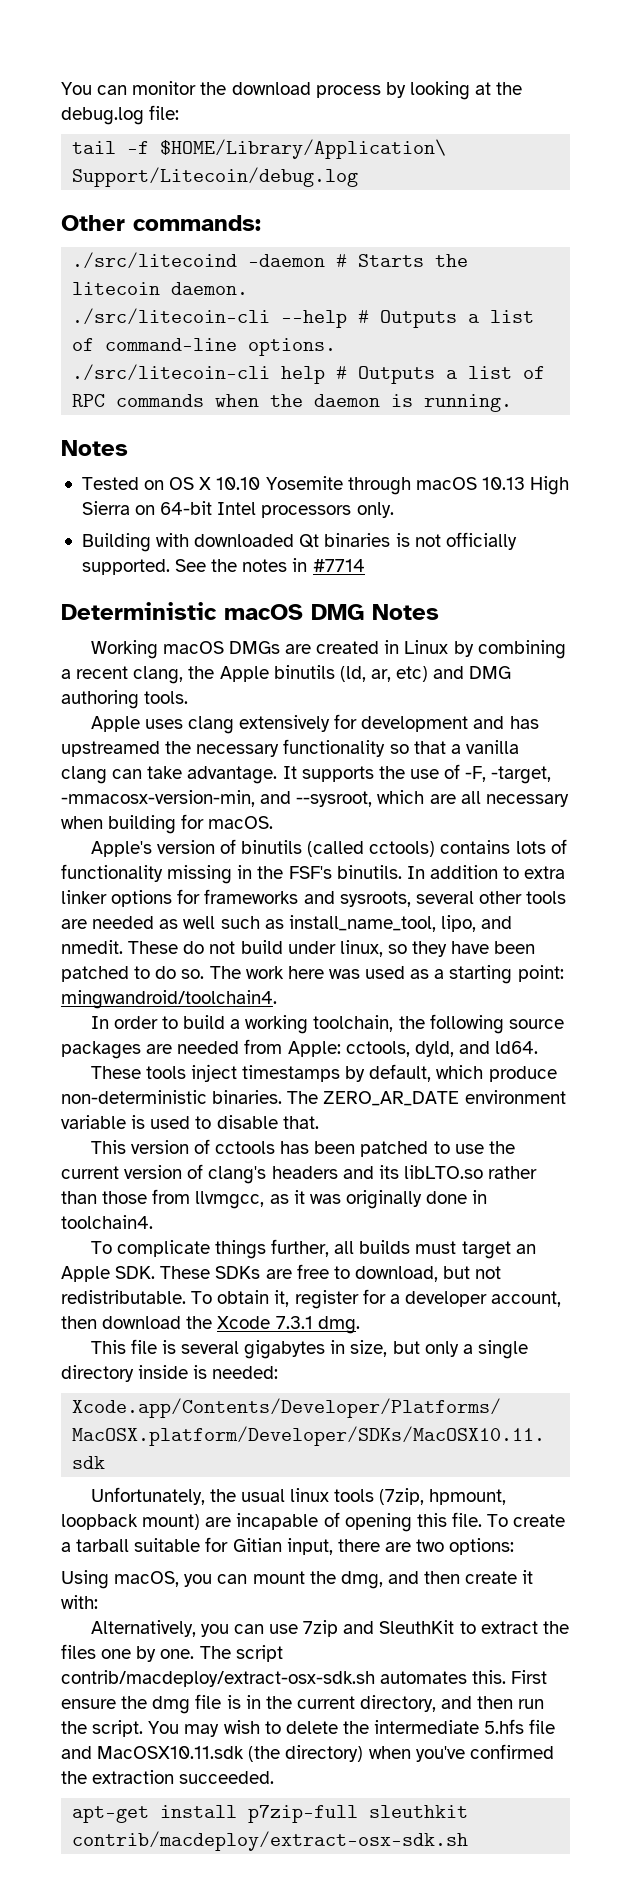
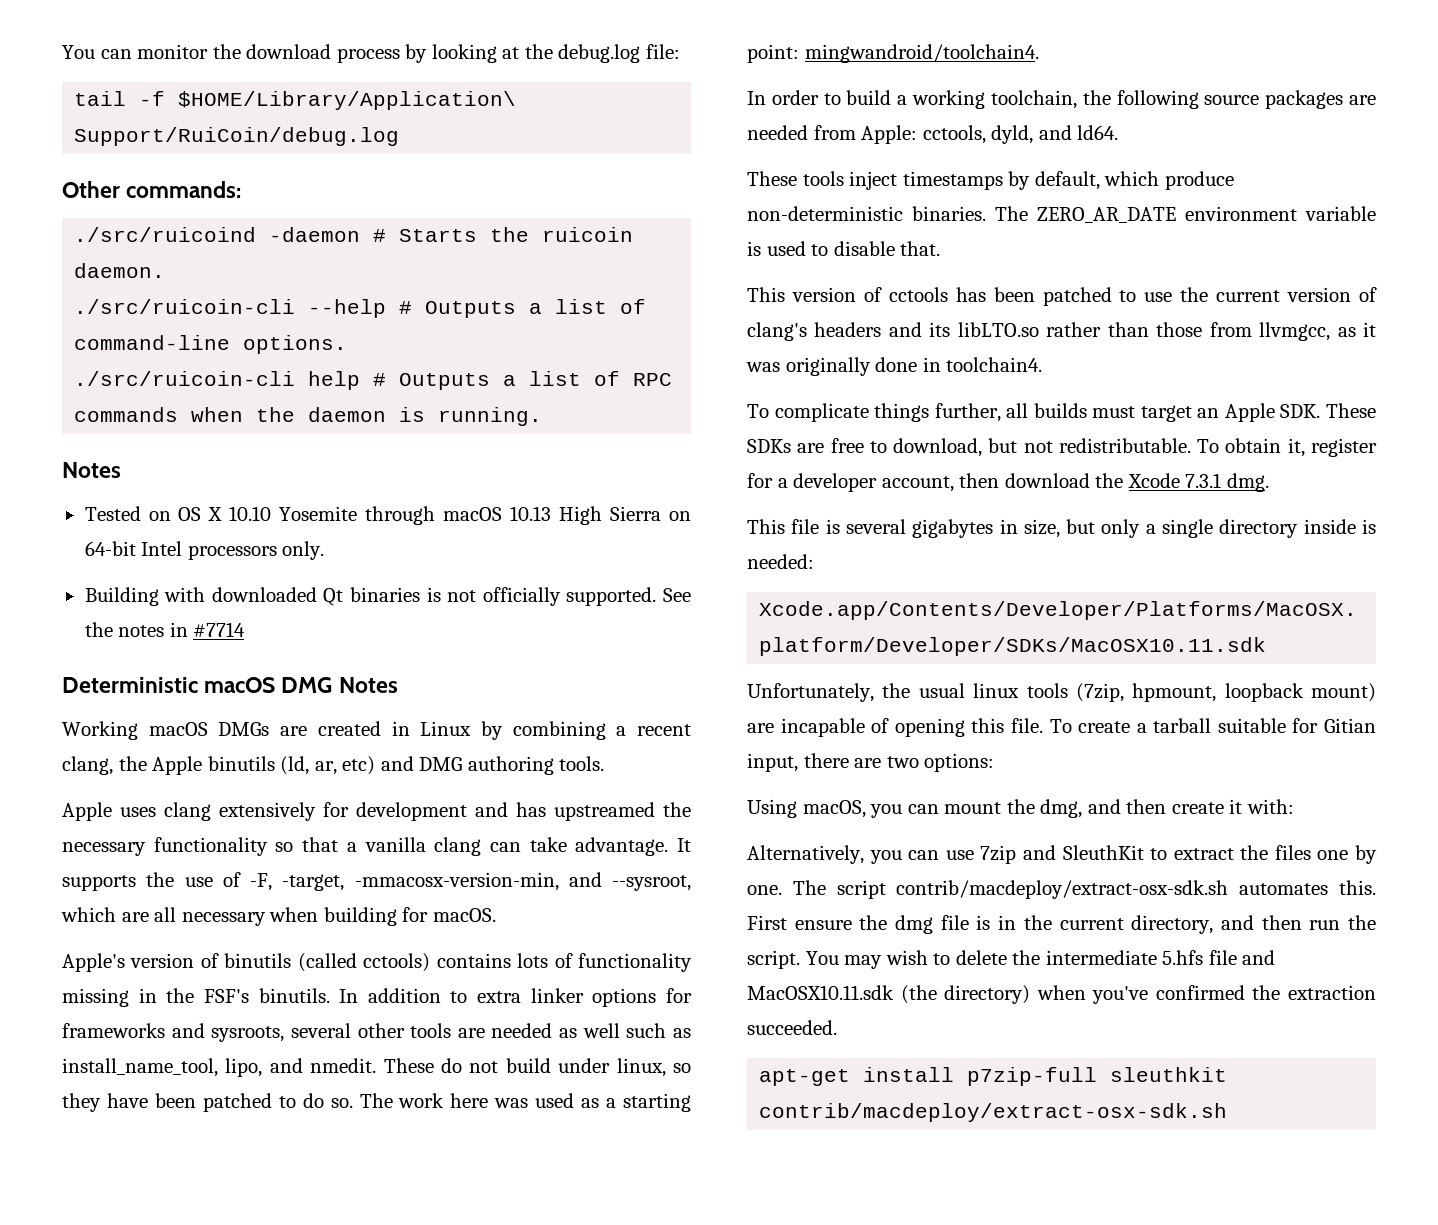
- tail -f $HOME/Library/Application\ Support/Litecoin/debug.log
+ tail -f $HOME/Library/Application\ Support/RuiCoin/debug.log
- ./src/litecoind -daemon # Starts the litecoin daemon.
+ ./src/ruicoind -daemon # Starts the ruicoin daemon.
- ./src/litecoin-cli --help # Outputs a list of command-line options.
+ ./src/ruicoin-cli --help # Outputs a list of command-line options.
- ./src/litecoin-cli help # Outputs a list of RPC commands when the daemon is running.
+ ./src/ruicoin-cli help # Outputs a list of RPC commands when the daemon is running.

